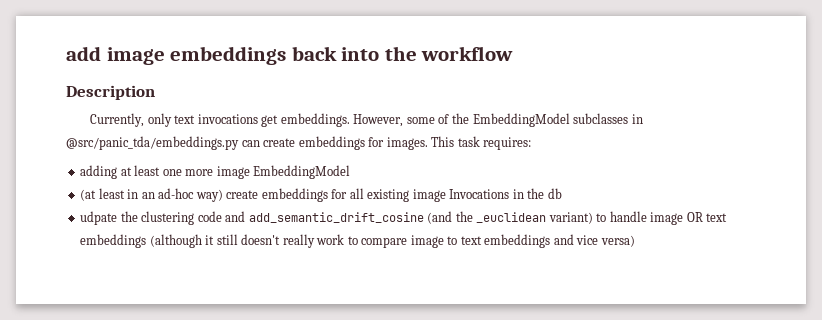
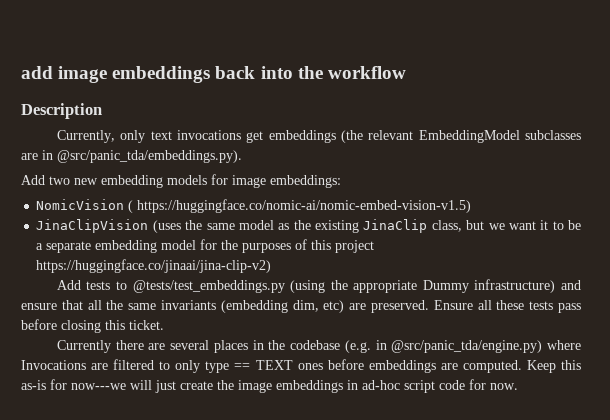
- Currently, only text invocations get embeddings. However, some of the EmbeddingModel subclasses in @src/panic_tda/embeddings.py can create embeddings for images. This task requires:
- adding at least one more image EmbeddingModel
- (at least in an ad-hoc way) create embeddings for all existing image Invocations in the db
- udpate the clustering code and add_semantic_drift_cosine (and the _euclidean variant) to handle image OR text embeddings (although it still doesn't really work to compare image to text embeddings and vice versa)
+ Currently, only text invocations get embeddings (the relevant EmbeddingModel subclasses are in @src/panic_tda/embeddings.py).
+ Add two new embedding models for image embeddings:
+ NomicVision ( https://huggingface.co/nomic-ai/nomic-embed-vision-v1.5)
+ JinaClipVision (uses the same model as the existing JinaClip class, but we want it to be a separate embedding model for the purposes of this project https://huggingface.co/jinaai/jina-clip-v2)
+ Add tests to @tests/test_embeddings.py (using the appropriate Dummy infrastructure) and ensure that all the same invariants (embedding dim, etc) are preserved. Ensure all these tests pass before closing this ticket.
+ Currently there are several places in the codebase (e.g. in @src/panic_tda/engine.py) where Invocations are filtered to only type == TEXT ones before embeddings are computed. Keep this as-is for now---we will just create the image embeddings in ad-hoc script code for now.

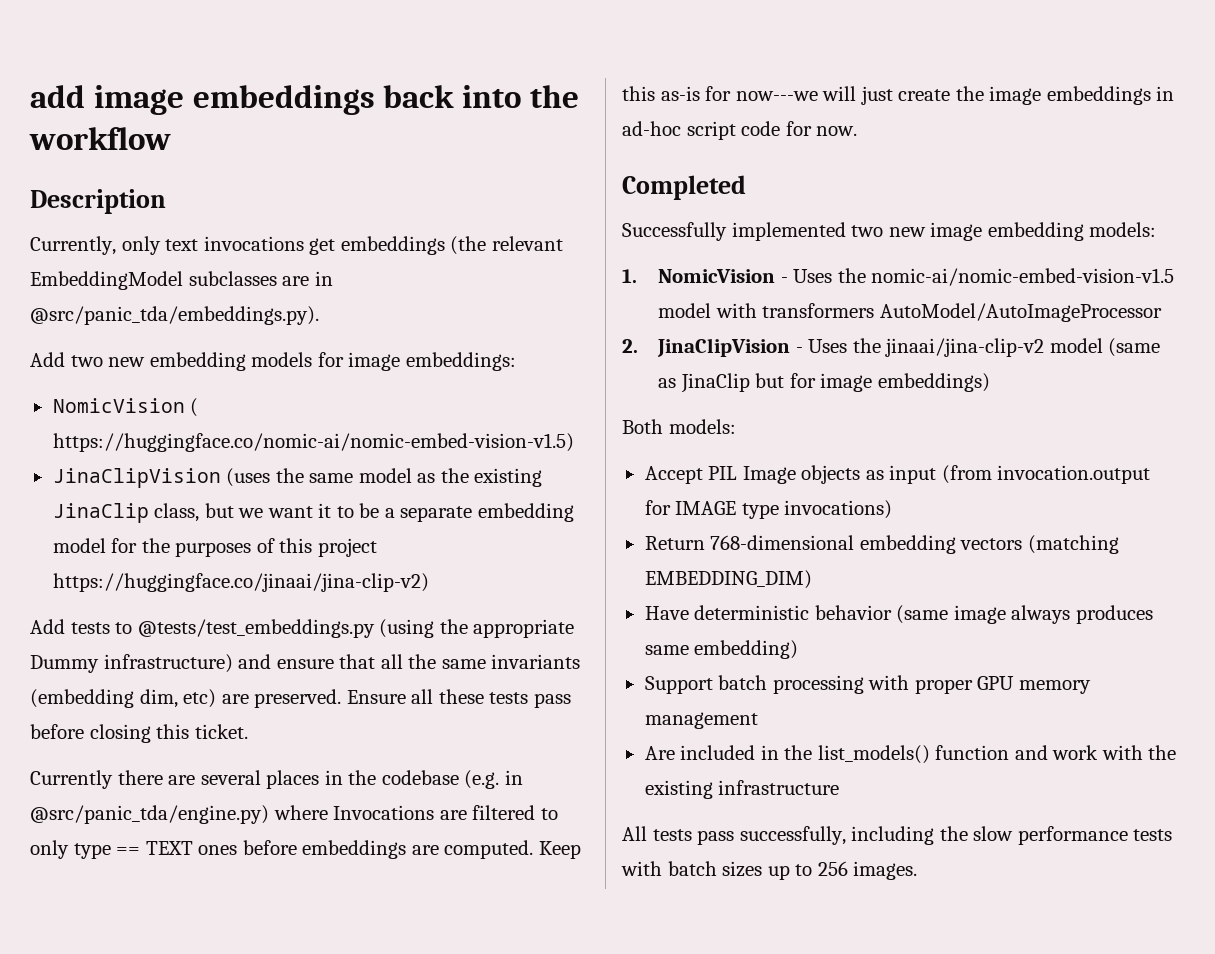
+ Completed
+ Successfully implemented two new image embedding models:
+ 1. NomicVision - Uses the nomic-ai/nomic-embed-vision-v1.5 model with transformers AutoModel/AutoImageProcessor
+ 2. JinaClipVision - Uses the jinaai/jina-clip-v2 model (same as JinaClip but for image embeddings)
+ Both models:
+ Accept PIL Image objects as input (from invocation.output for IMAGE type invocations)
+ Return 768-dimensional embedding vectors (matching EMBEDDING_DIM)
+ Have deterministic behavior (same image always produces same embedding)
+ Support batch processing with proper GPU memory management
+ Are included in the list_models() function and work with the existing infrastructure
+ All tests pass successfully, including the slow performance tests with batch sizes up to 256 images.

